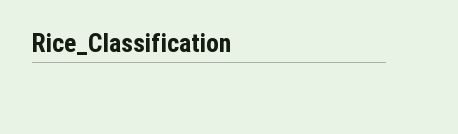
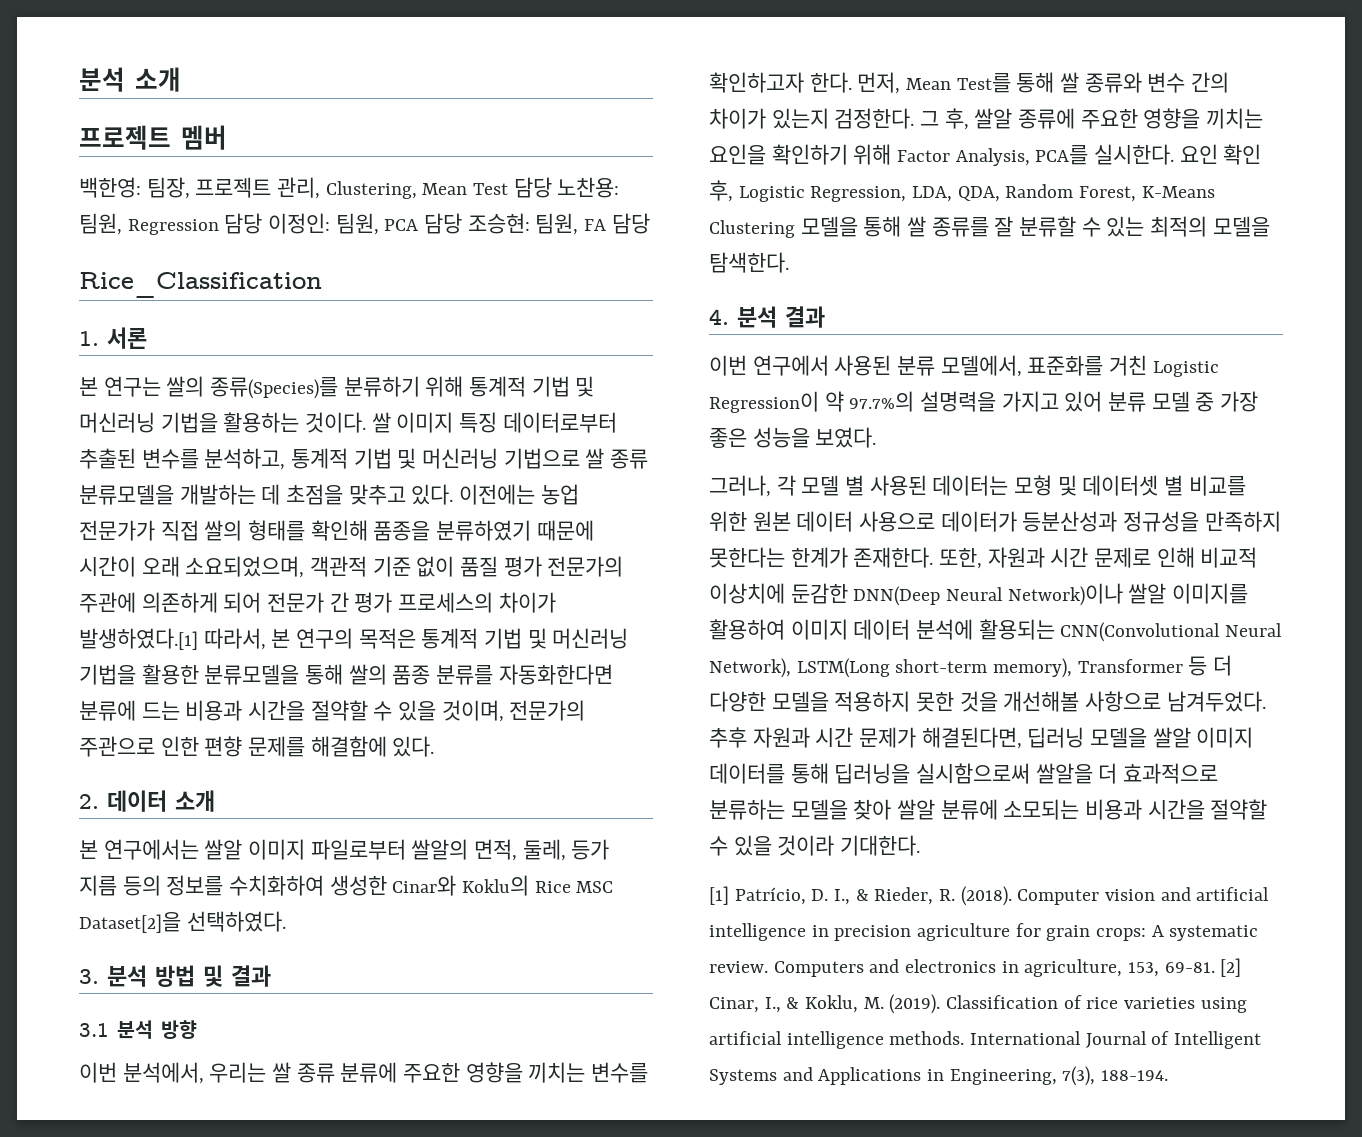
+ 분석 소개
+ 프로젝트 멤버
+ 백한영: 팀장, 프로젝트 관리, Clustering, Mean Test 담당 노찬용: 팀원, Regression 담당 이정인: 팀원, PCA 담당 조승현: 팀원, FA 담당
  Rice_Classification
+ 1. 서론
+ 본 연구는 쌀의 종류(Species)를 분류하기 위해 통계적 기법 및 머신러닝 기법을 활용하는 것이다. 쌀 이미지 특징 데이터로부터 추출된 변수를 분석하고, 통계적 기법 및 머신러닝 기법으로 쌀 종류 분류모델을 개발하는 데 초점을 맞추고 있다. 이전에는 농업 전문가가 직접 쌀의 형태를 확인해 품종을 분류하였기 때문에 시간이 오래 소요되었으며, 객관적 기준 없이 품질 평가 전문가의 주관에 의존하게 되어 전문가 간 평가 프로세스의 차이가 발생하였다.[1] 따라서, 본 연구의 목적은 통계적 기법 및 머신러닝 기법을 활용한 분류모델을 통해 쌀의 품종 분류를 자동화한다면 분류에 드는 비용과 시간을 절약할 수 있을 것이며, 전문가의 주관으로 인한 편향 문제를 해결함에 있다.
+ 2. 데이터 소개
+ 본 연구에서는 쌀알 이미지 파일로부터 쌀알의 면적, 둘레, 등가 지름 등의 정보를 수치화하여 생성한 Cinar와 Koklu의 Rice MSC Dataset[2]을 선택하였다.
+ 3. 분석 방법 및 결과
+ 3.1 분석 방향
+ 이번 분석에서, 우리는 쌀 종류 분류에 주요한 영향을 끼치는 변수를 확인하고자 한다. 먼저, Mean Test를 통해 쌀 종류와 변수 간의 차이가 있는지 검정한다. 그 후, 쌀알 종류에 주요한 영향을 끼치는 요인을 확인하기 위해 Factor Analysis, PCA를 실시한다. 요인 확인 후, Logistic Regression, LDA, QDA, Random Forest, K-Means Clustering 모델을 통해 쌀 종류를 잘 분류할 수 있는 최적의 모델을 탐색한다.
+ 4. 분석 결과
+ 이번 연구에서 사용된 분류 모델에서, 표준화를 거친 Logistic Regression이 약 97.7%의 설명력을 가지고 있어 분류 모델 중 가장 좋은 성능을 보였다.
+ 그러나, 각 모델 별 사용된 데이터는 모형 및 데이터셋 별 비교를 위한 원본 데이터 사용으로 데이터가 등분산성과 정규성을 만족하지 못한다는 한계가 존재한다. 또한, 자원과 시간 문제로 인해 비교적 이상치에 둔감한 DNN(Deep Neural Network)이나 쌀알 이미지를 활용하여 이미지 데이터 분석에 활용되는 CNN(Convolutional Neural Network), LSTM(Long short-term memory), Transformer 등 더 다양한 모델을 적용하지 못한 것을 개선해볼 사항으로 남겨두었다. 추후 자원과 시간 문제가 해결된다면, 딥러닝 모델을 쌀알 이미지 데이터를 통해 딥러닝을 실시함으로써 쌀알을 더 효과적으로 분류하는 모델을 찾아 쌀알 분류에 소모되는 비용과 시간을 절약할 수 있을 것이라 기대한다.
+ [1] Patrício, D. I., & Rieder, R. (2018). Computer vision and artificial intelligence in precision agriculture for grain crops: A systematic review. Computers and electronics in agriculture, 153, 69-81. [2] Cinar, I., & Koklu, M. (2019). Classification of rice varieties using artificial intelligence methods. International Journal of Intelligent Systems and Applications in Engineering, 7(3), 188-194.

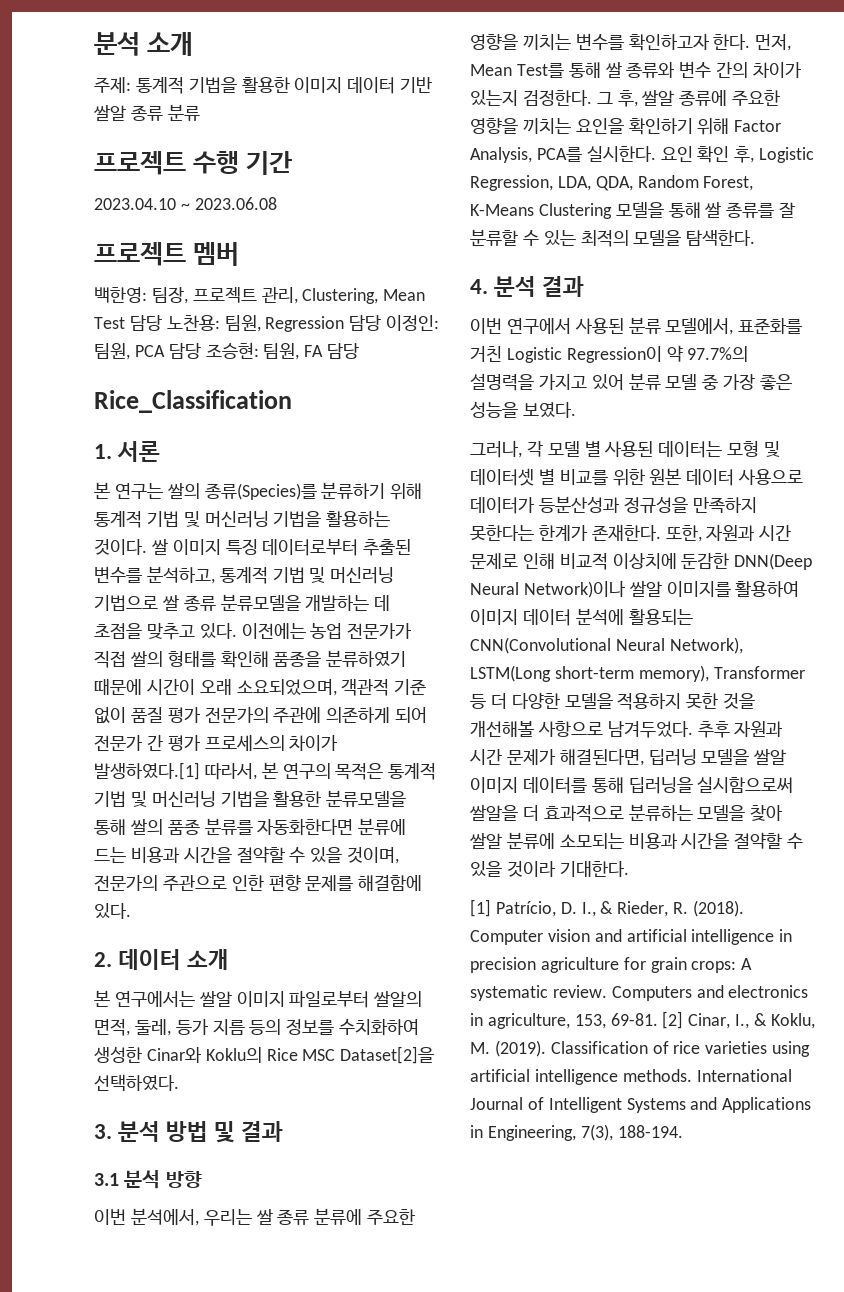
+ 주제: 통계적 기법을 활용한 이미지 데이터 기반 쌀알 종류 분류
+ 프로젝트 수행 기간
+ 2023.04.10 ~ 2023.06.08

